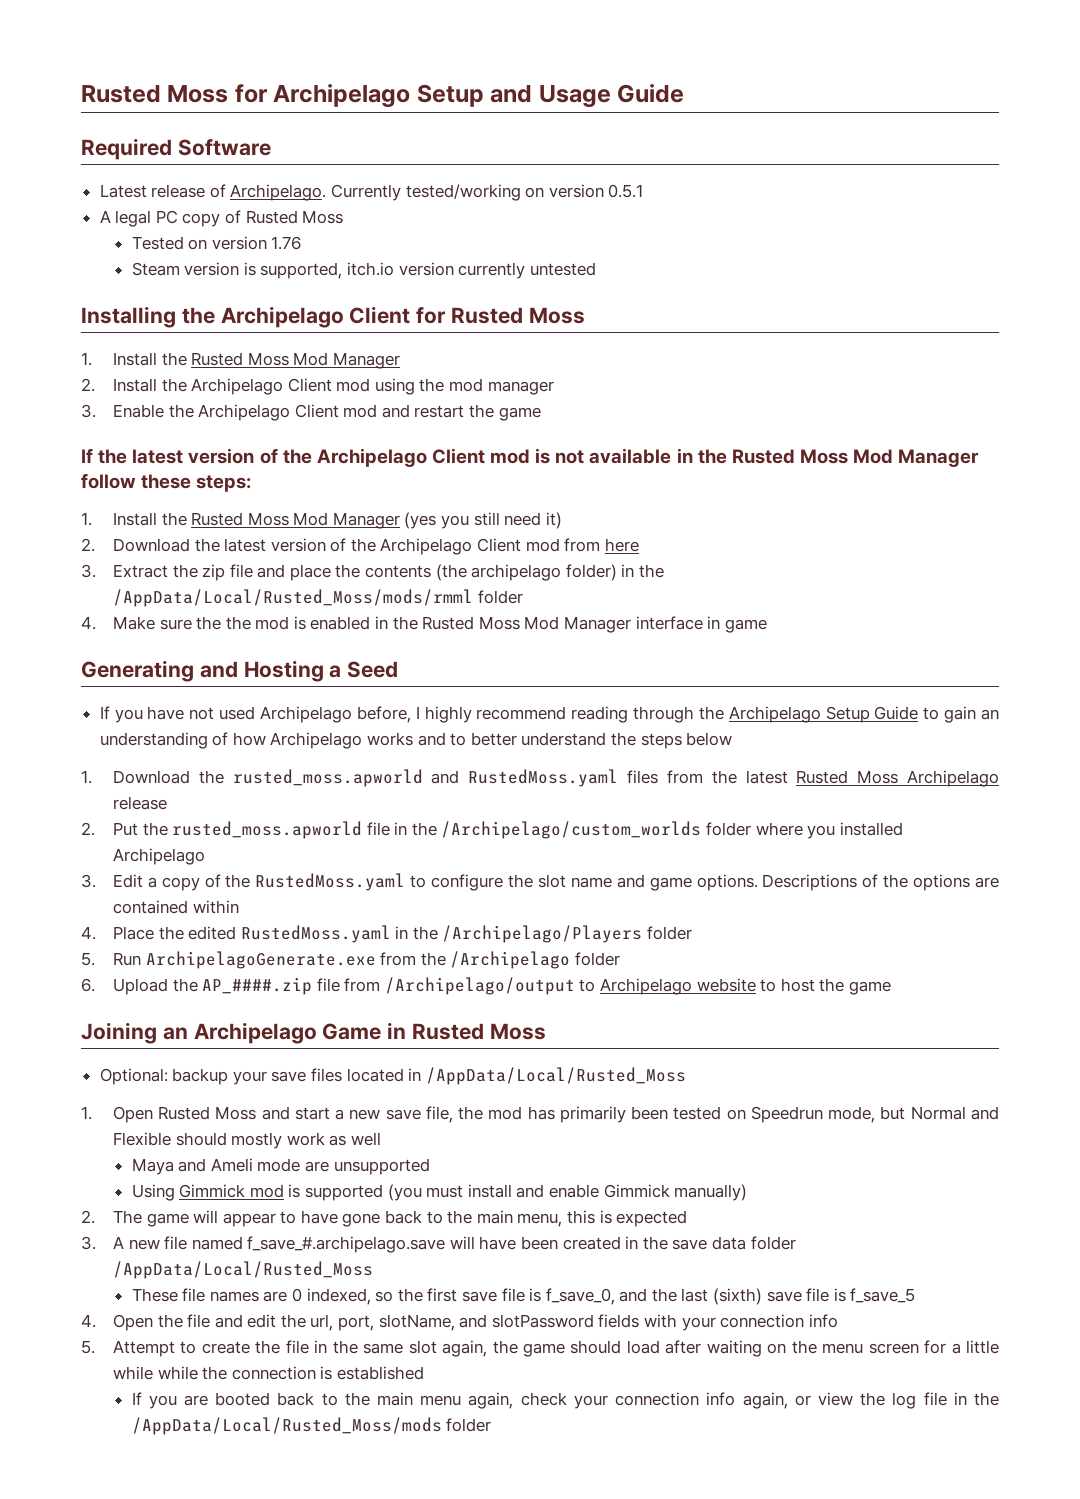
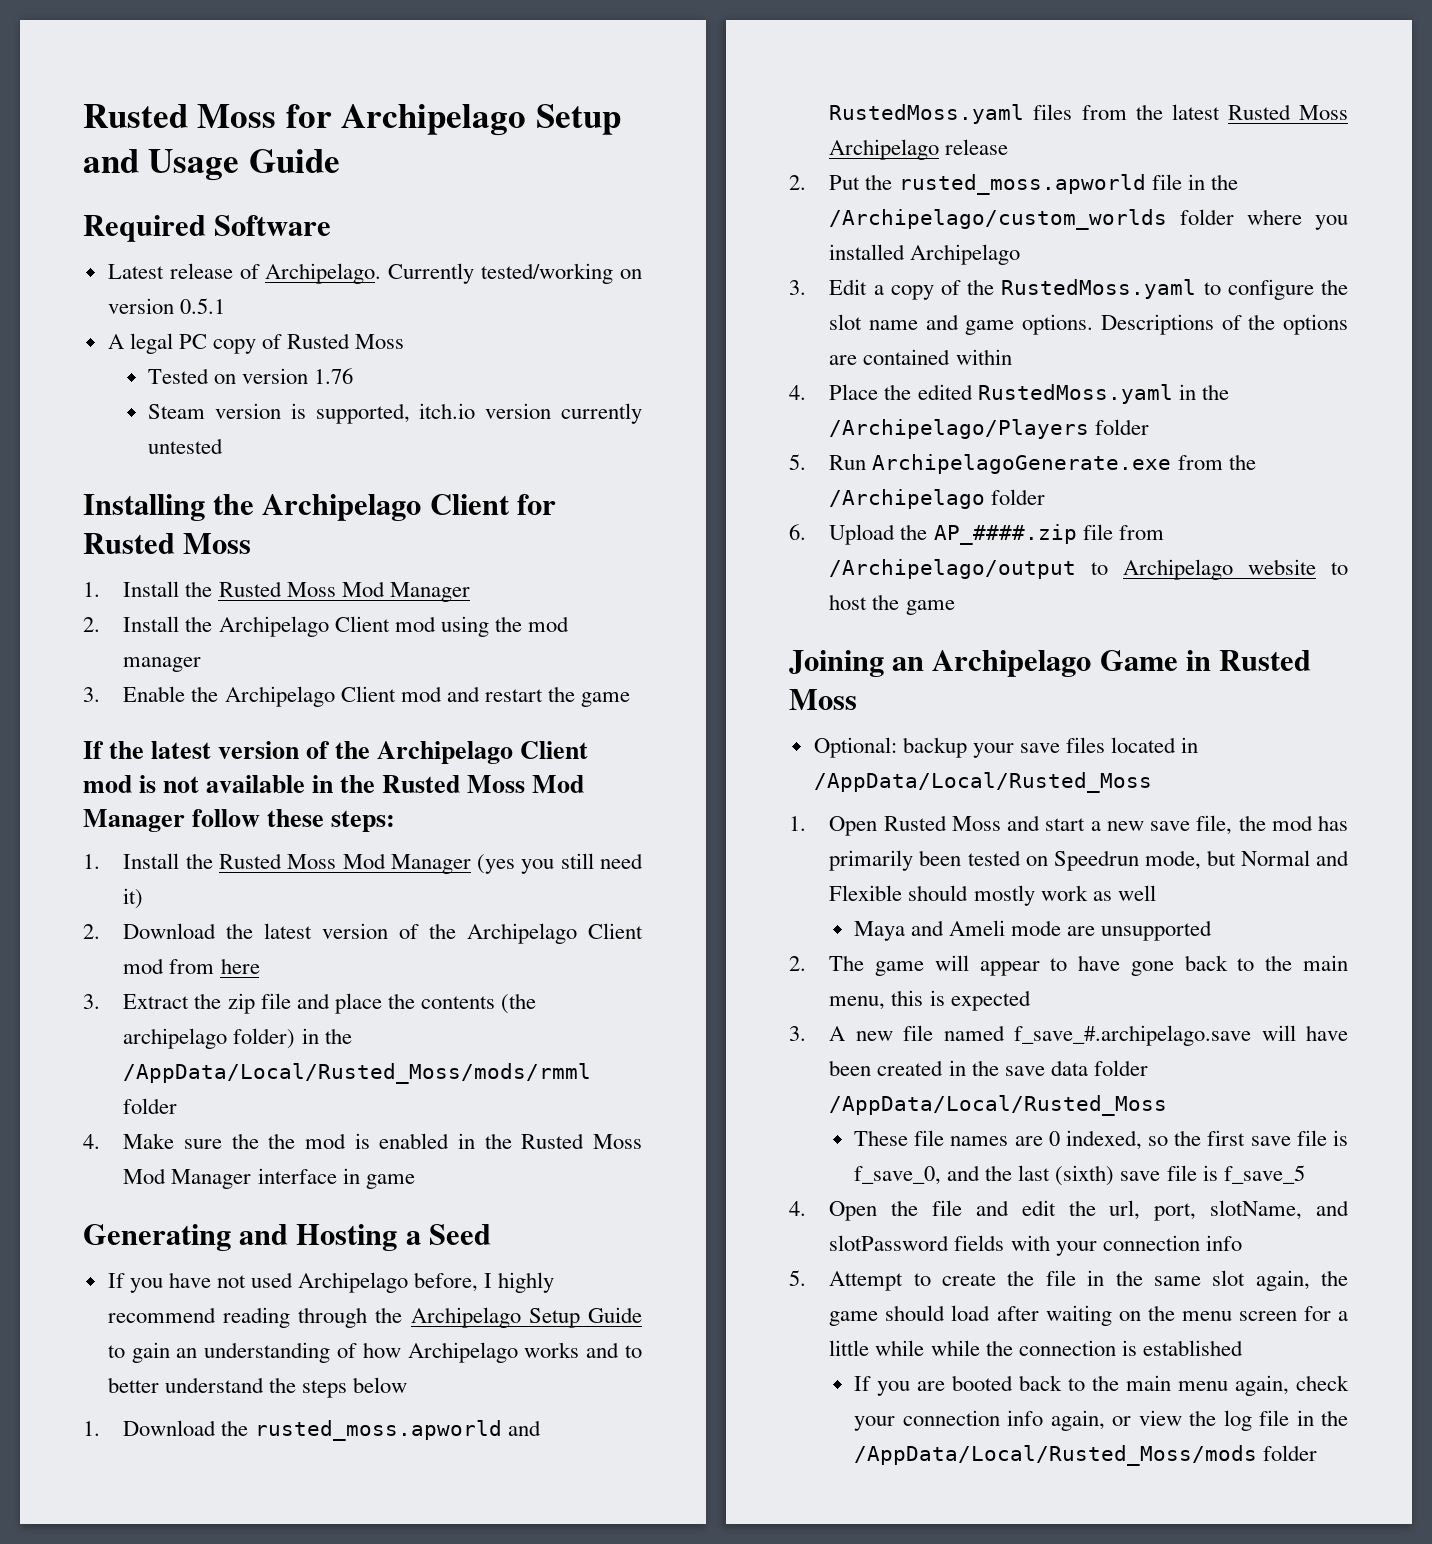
- Using Gimmick mod is supported (you must install and enable Gimmick manually)

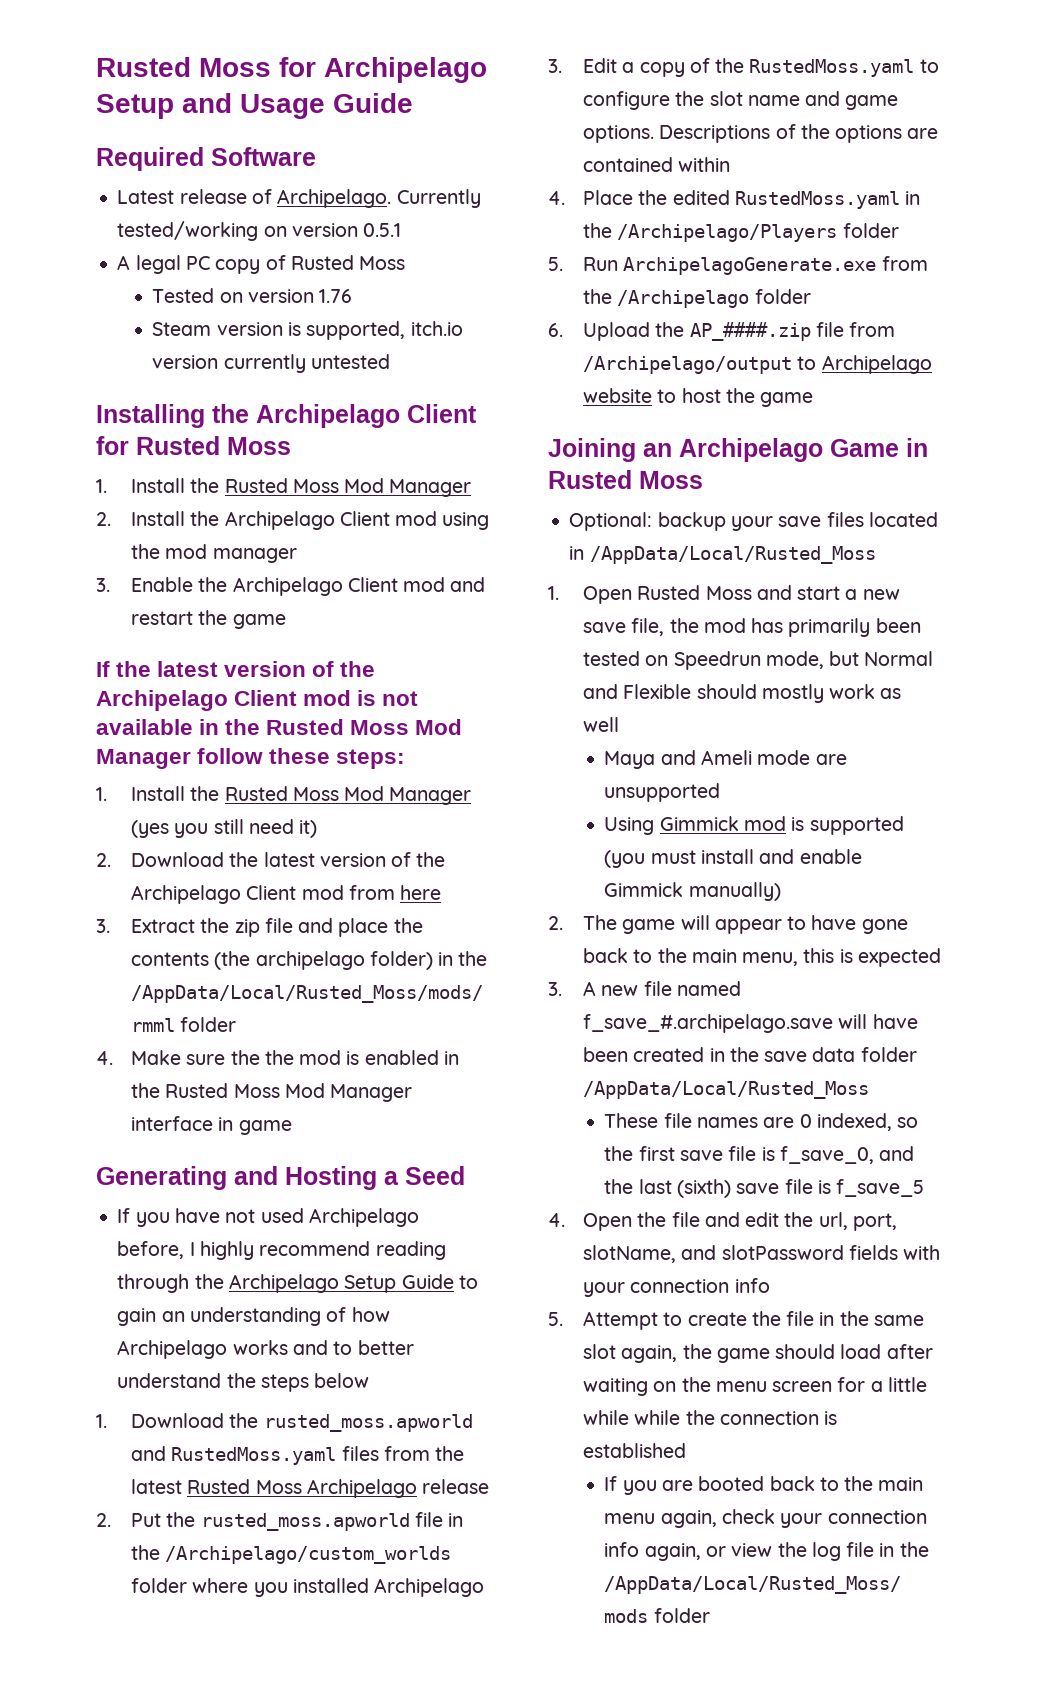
+ Using Gimmick mod is supported (you must install and enable Gimmick manually)

